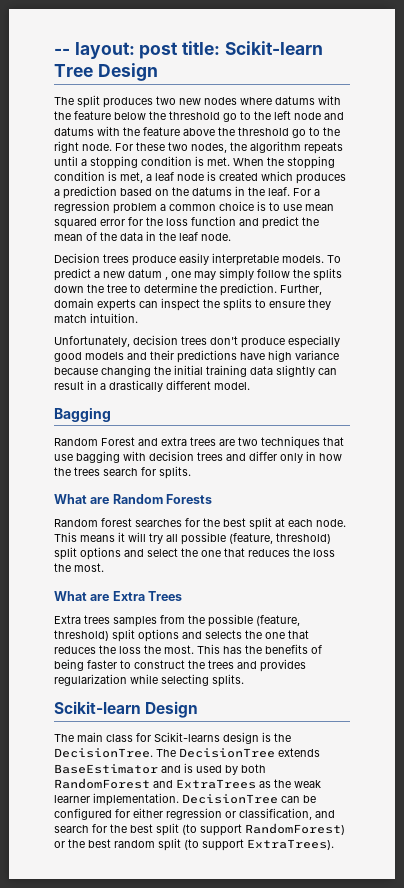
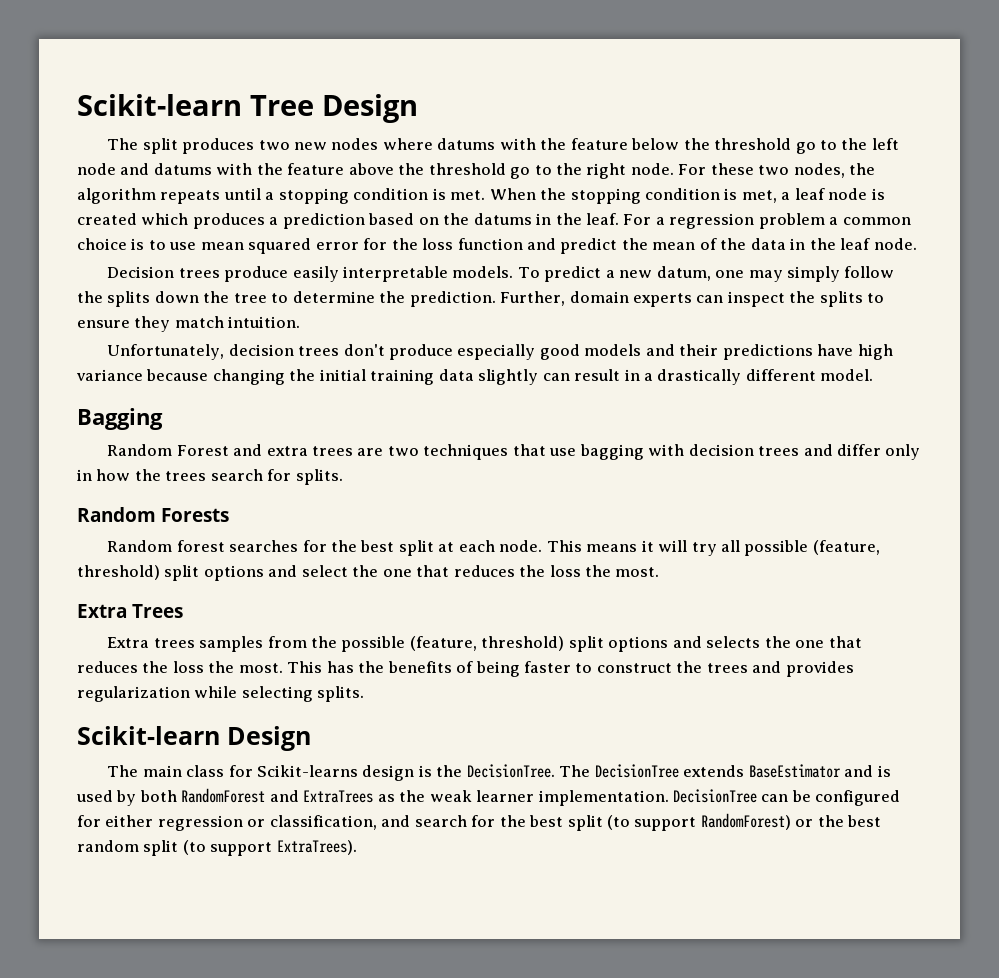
- -- layout: post title: Scikit-learn Tree Design
+ Scikit-learn Tree Design
- To predict a new datum , one may simply follow the splits down the tree to determine the prediction.
+ To predict a new datum, one may simply follow the splits down the tree to determine the prediction.
- What are Random Forests
+ Random Forests
- What are Extra Trees
+ Extra Trees

